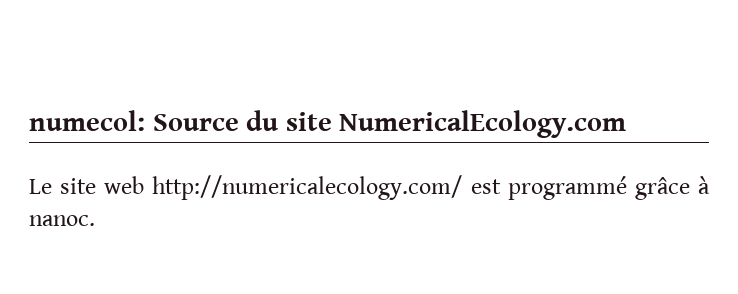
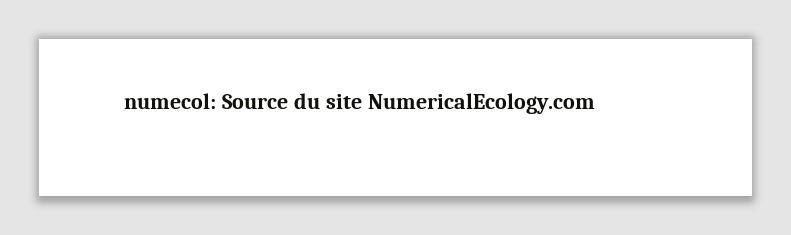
- Le site web http://numericalecology.com/ est programmé grâce à nanoc.

